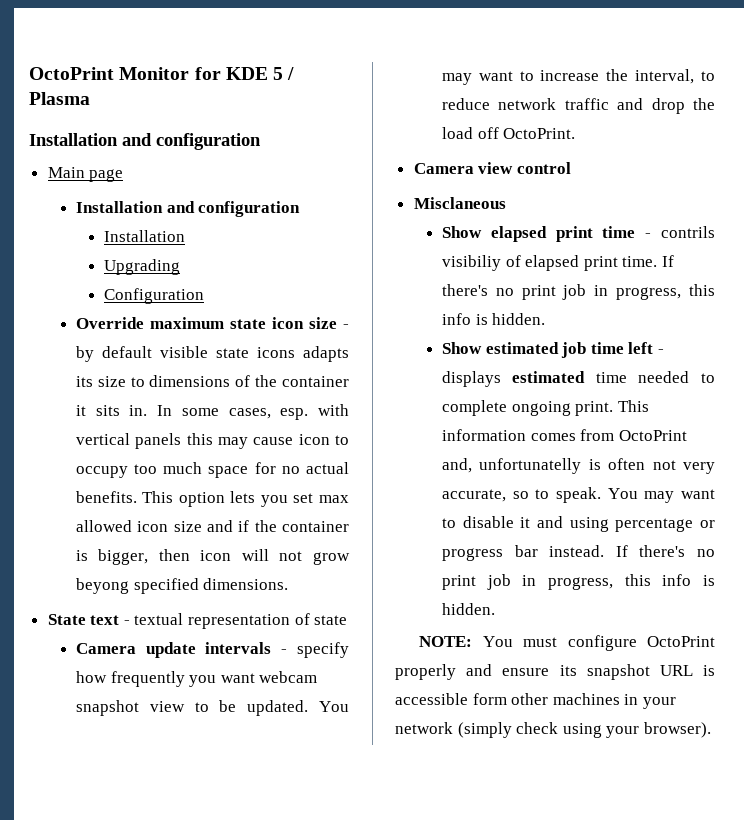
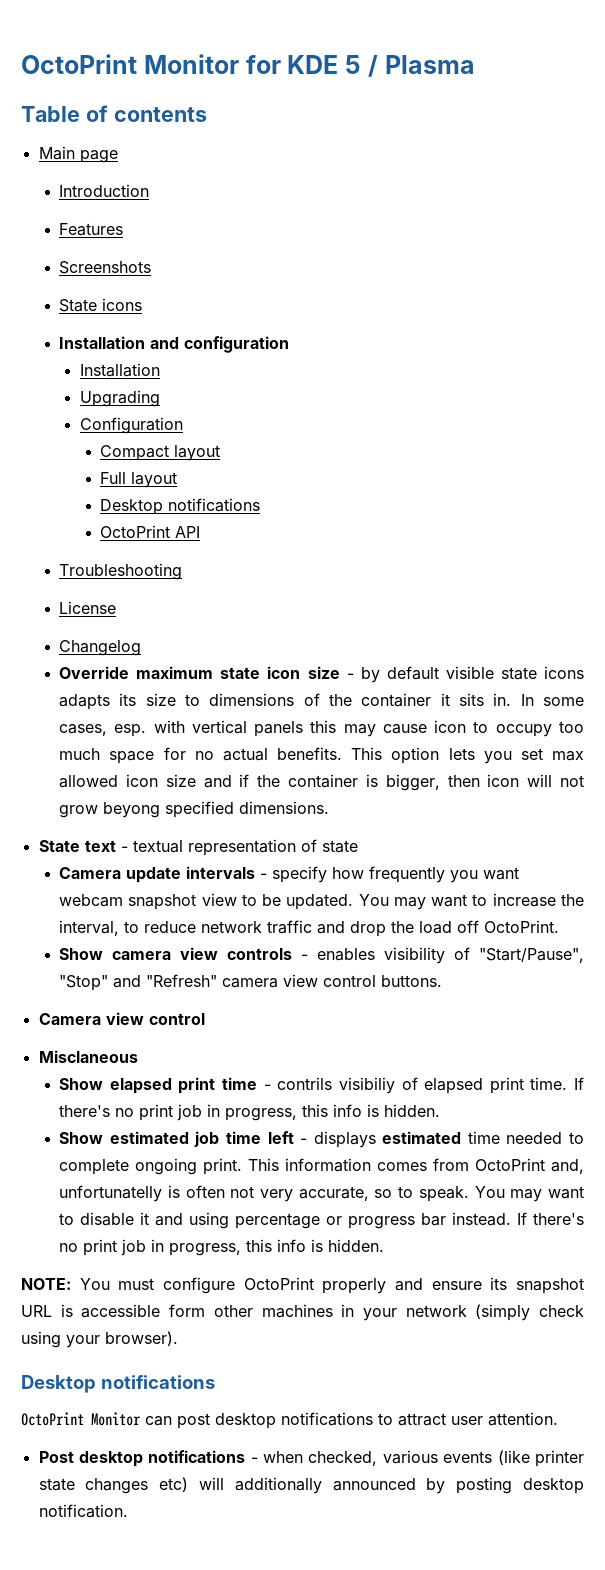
  OctoPrint Monitor for KDE 5 / Plasma
- Installation and configuration
+ Table of contents
+ Introduction
+ Features
+ Screenshots
+ State icons
+ Compact layout
+ Full layout
+ Desktop notifications
+ OctoPrint API
+ Troubleshooting
+ License
+ Changelog
+ Show camera view controls - enables visibility of "Start/Pause", "Stop" and "Refresh" camera view control buttons.
  NOTE: You must configure OctoPrint properly and ensure its snapshot URL is accessible form other machines in your network (simply check using your browser).
+ Desktop notifications
+ OctoPrint Monitor can post desktop notifications to attract user attention.
+ Post desktop notifications - when checked, various events (like printer state changes etc) will additionally announced by posting desktop notification.

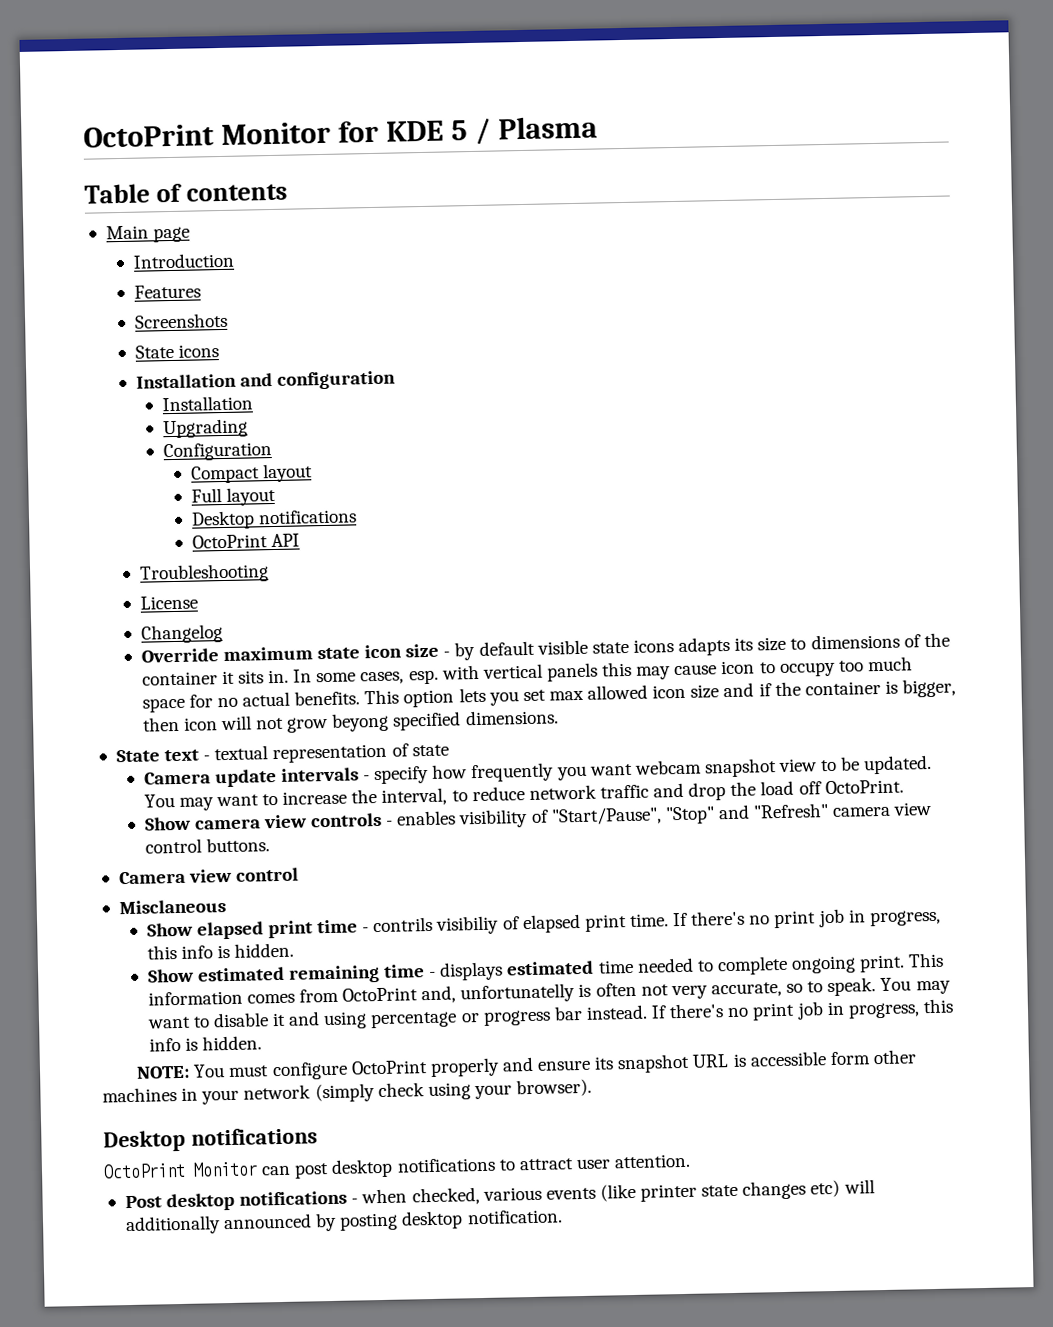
- Show estimated job time left - displays estimated time needed to complete ongoing print.
+ Show estimated remaining time - displays estimated time needed to complete ongoing print.

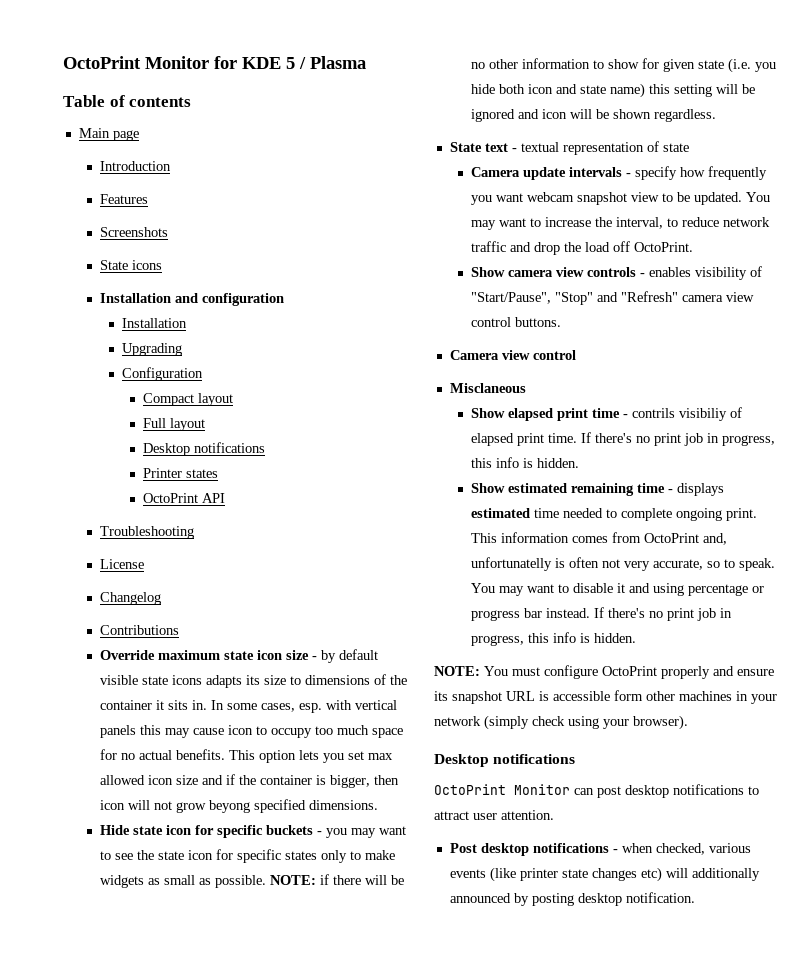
+ Printer states
+ Contributions
+ Hide state icon for specific buckets - you may want to see the state icon for specific states only to make widgets as small as possible. NOTE: if there will be no other information to show for given state (i.e. you hide both icon and state name) this setting will be ignored and icon will be shown regardless.

